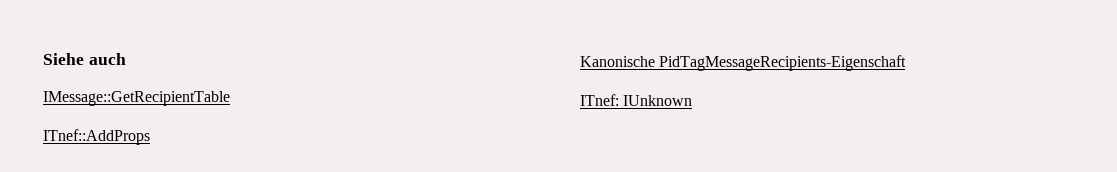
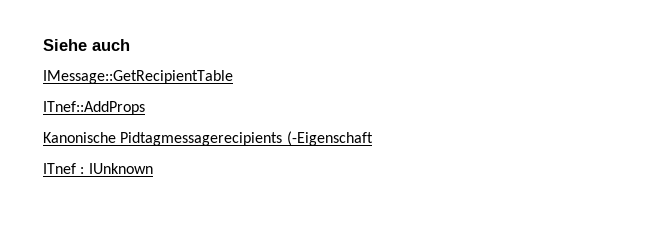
- Kanonische PidTagMessageRecipients-Eigenschaft
- ITnef: IUnknown
+ Kanonische Pidtagmessagerecipients (-Eigenschaft
+ ITnef : IUnknown

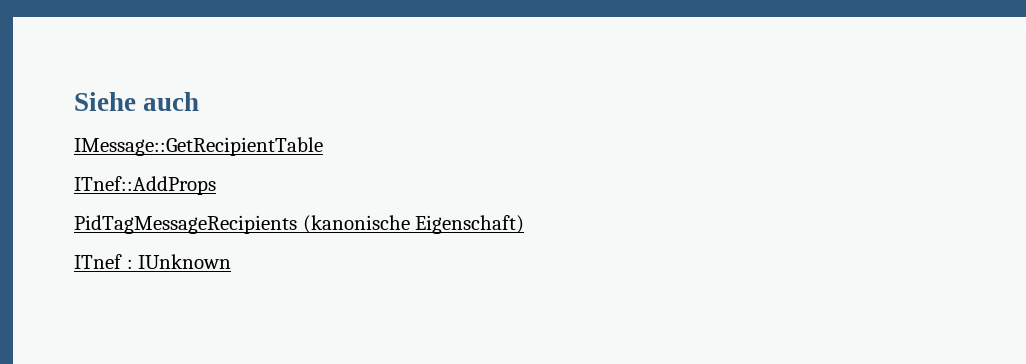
- Kanonische Pidtagmessagerecipients (-Eigenschaft
+ PidTagMessageRecipients (kanonische Eigenschaft)

